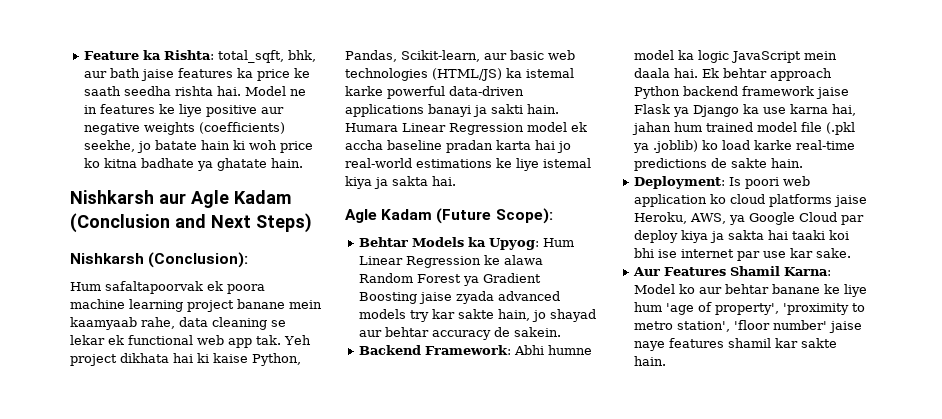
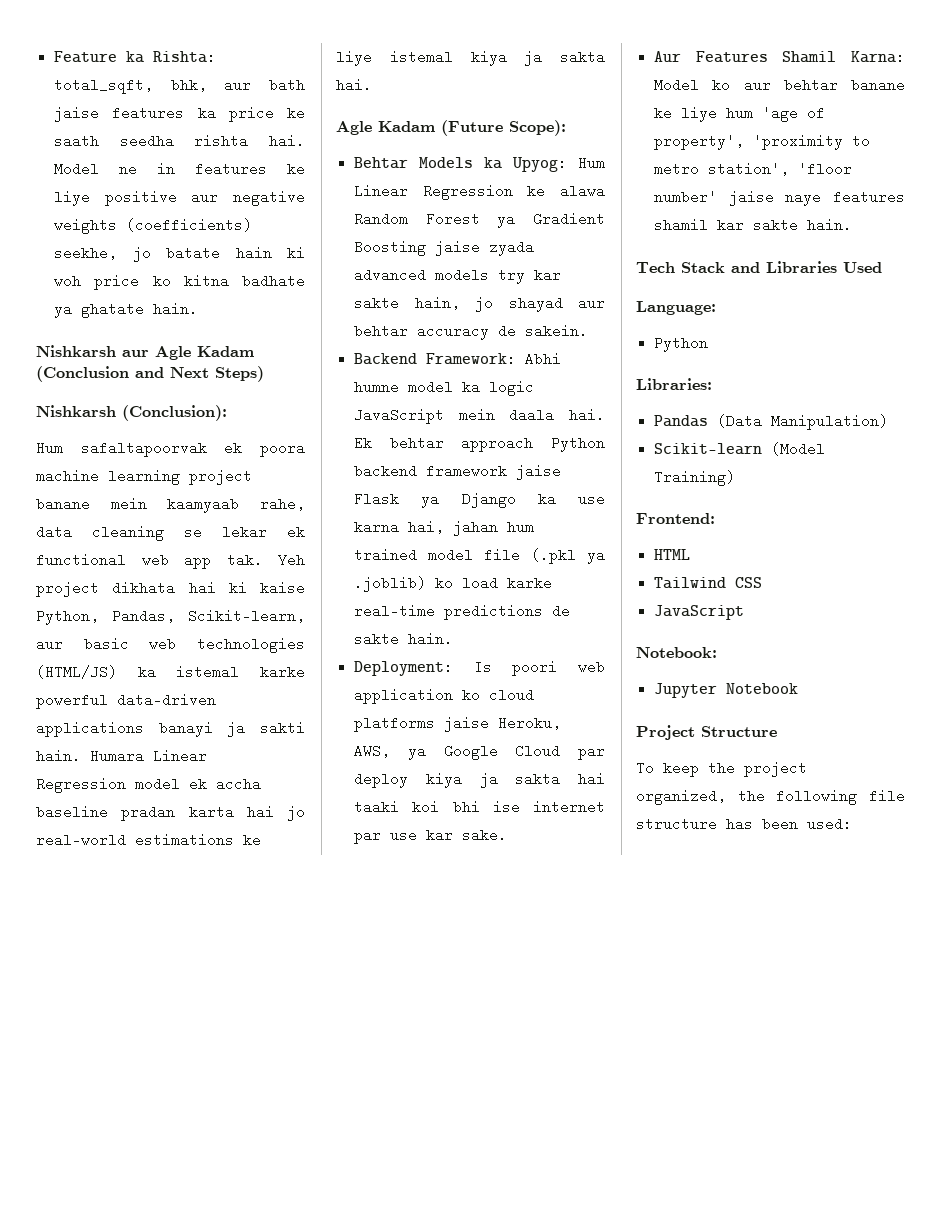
+ Tech Stack and Libraries Used
+ Language:
+ Python
+ Libraries:
+ Pandas (Data Manipulation)
+ Scikit-learn (Model Training)
+ Frontend:
+ HTML
+ Tailwind CSS
+ JavaScript
+ Notebook:
+ Jupyter Notebook
+ Project Structure
+ To keep the project organized, the following file structure has been used:

